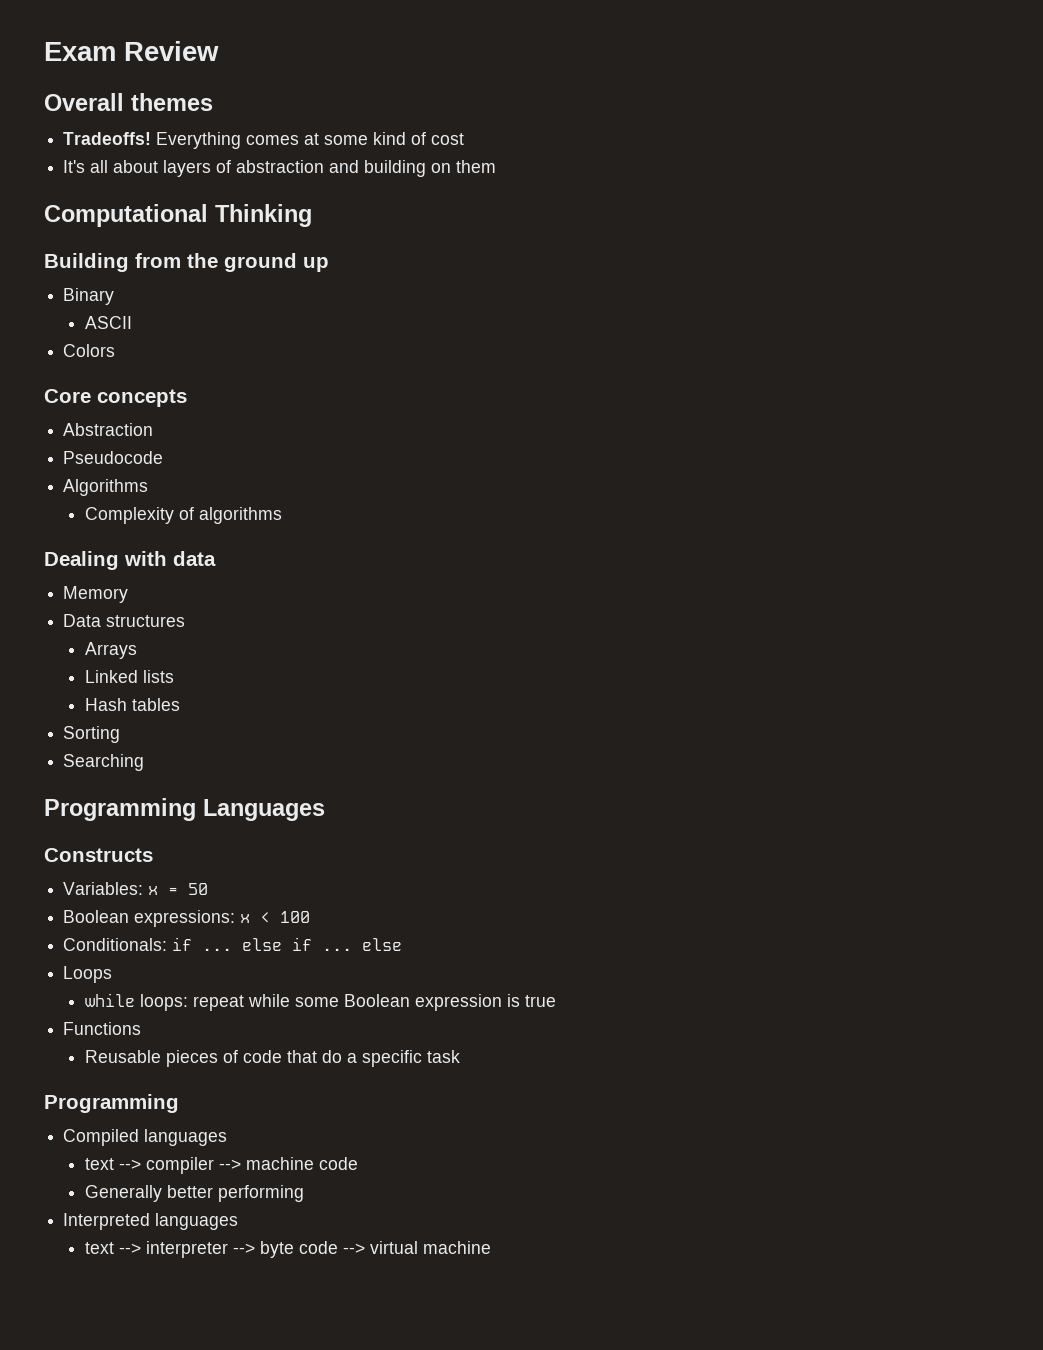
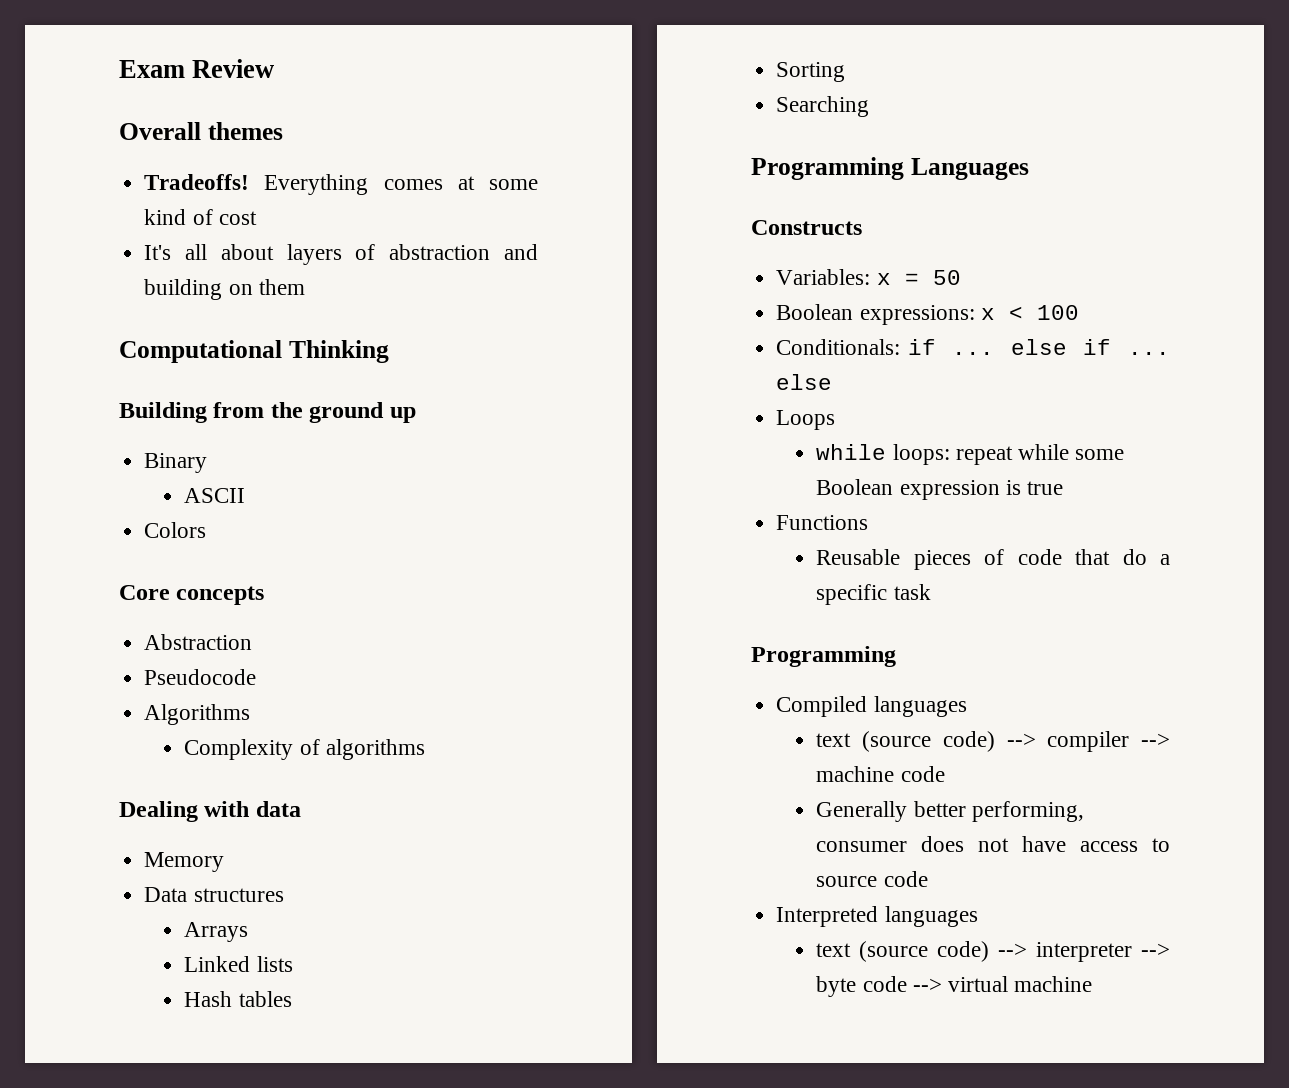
- text --> compiler --> machine code
+ text (source code) --> compiler --> machine code
- Generally better performing
+ Generally better performing, consumer does not have access to source code
- text --> interpreter --> byte code --> virtual machine
+ text (source code) --> interpreter --> byte code --> virtual machine

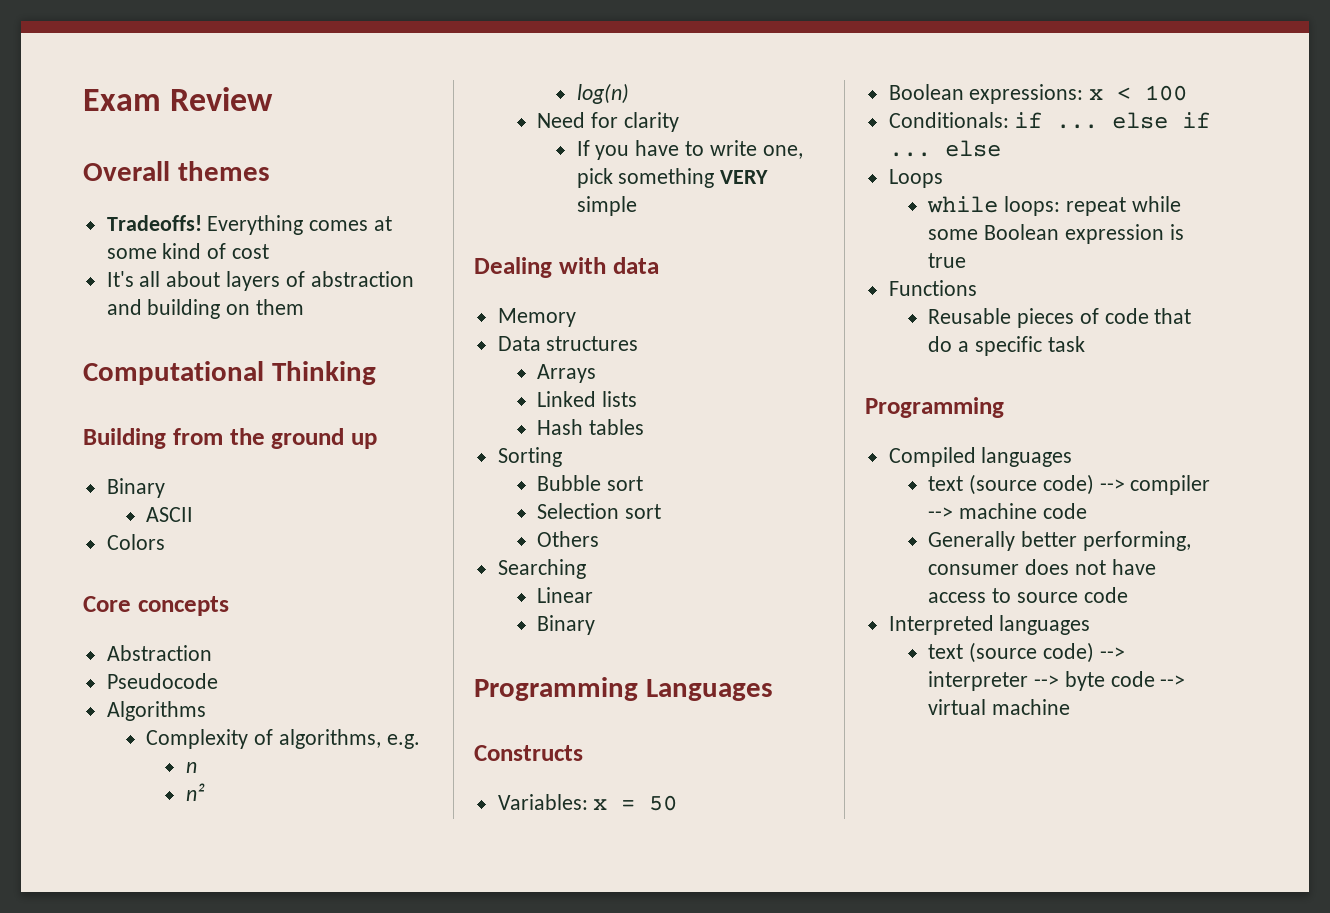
- Complexity of algorithms
+ Complexity of algorithms, e.g.
+ n
+ n²
+ log(n)
+ Need for clarity
+ If you have to write one, pick something VERY simple
+ Bubble sort
+ Selection sort
+ Others
+ Linear
+ Binary

